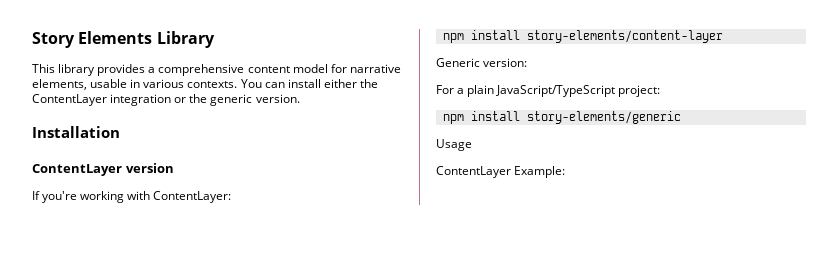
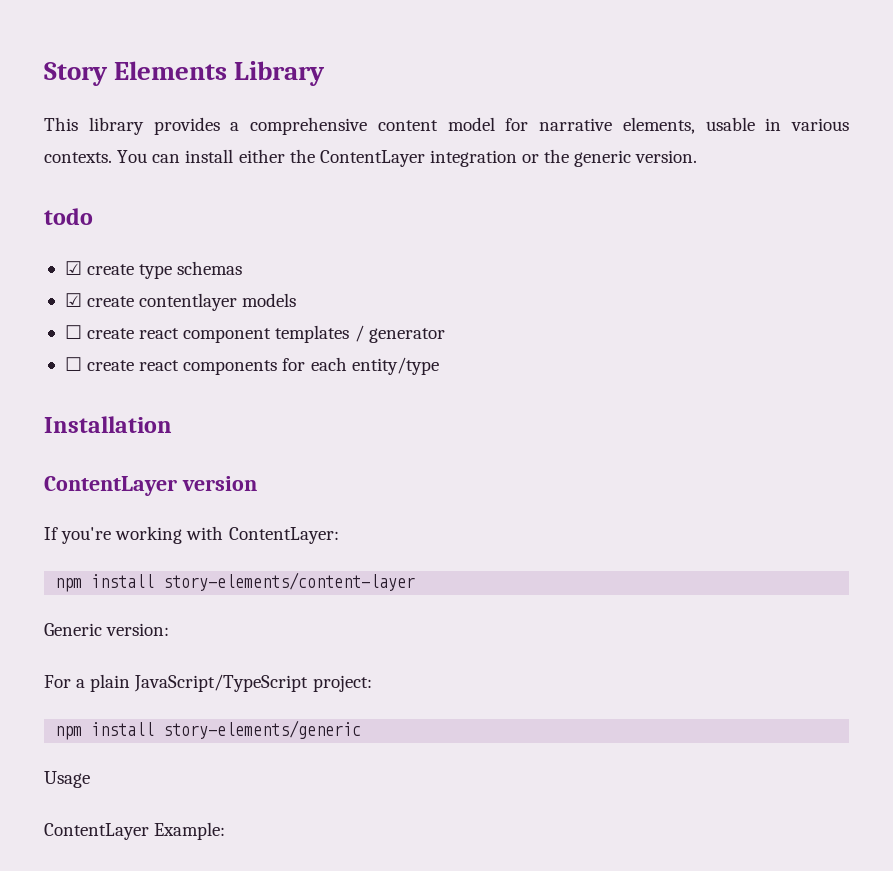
+ todo
+ ☑ create type schemas
+ ☑ create contentlayer models
+ ☐ create react component templates / generator
+ ☐ create react components for each entity/type

